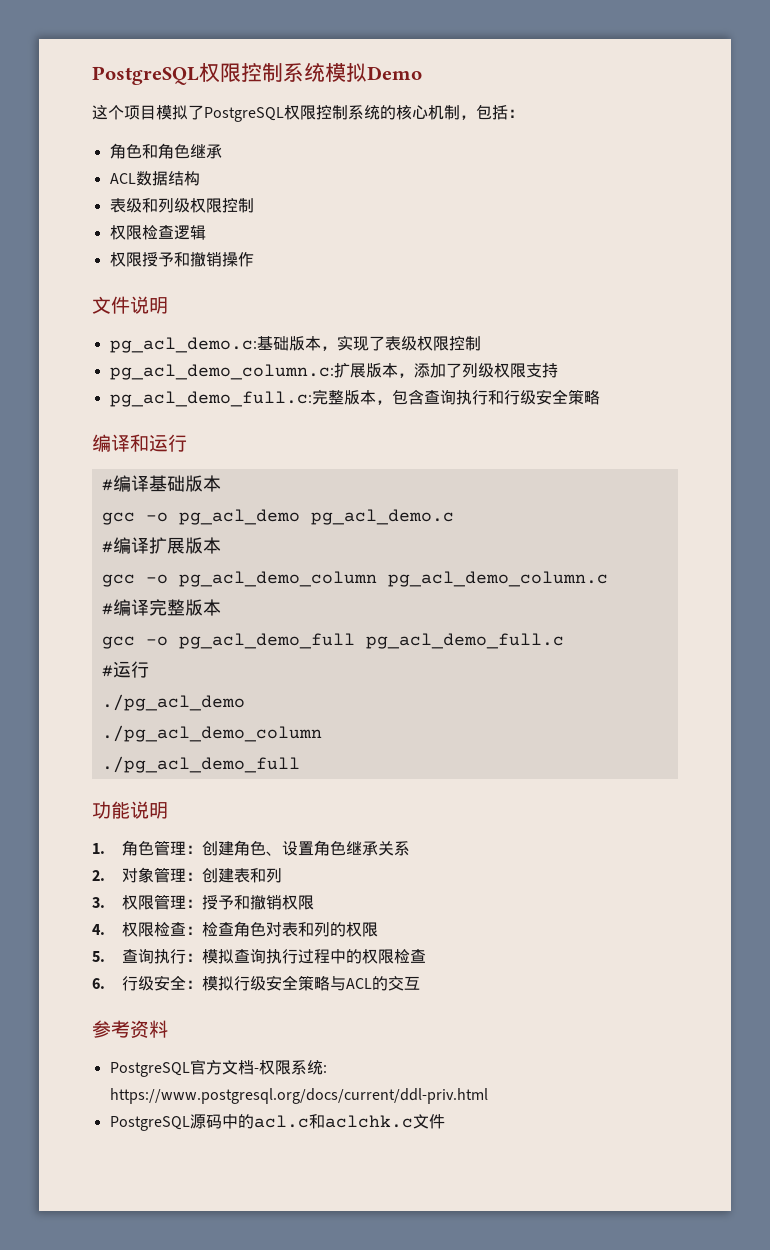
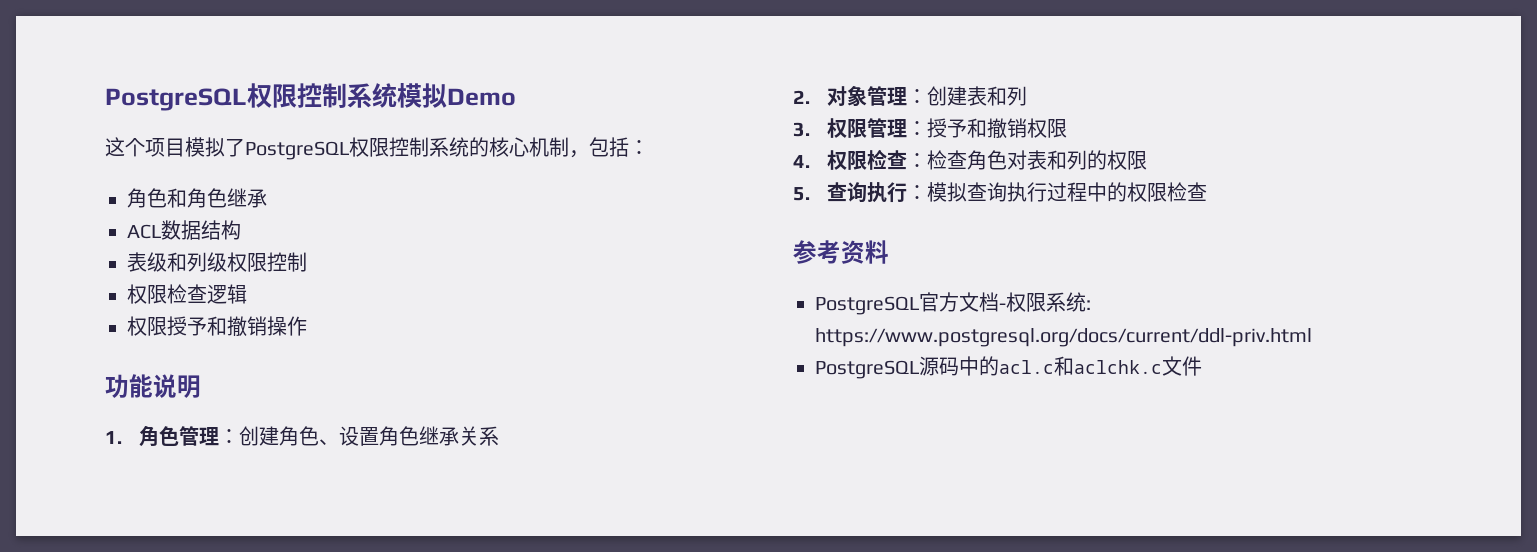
- 文件说明
- pg_acl_demo.c:基础版本，实现了表级权限控制
- pg_acl_demo_column.c:扩展版本，添加了列级权限支持
- pg_acl_demo_full.c:完整版本，包含查询执行和行级安全策略
- 编译和运行
- #编译基础版本
- gcc -o pg_acl_demo pg_acl_demo.c
- #编译扩展版本
- gcc -o pg_acl_demo_column pg_acl_demo_column.c
- #编译完整版本
- gcc -o pg_acl_demo_full pg_acl_demo_full.c
- #运行
- ./pg_acl_demo
- ./pg_acl_demo_column
- ./pg_acl_demo_full
- 6.行级安全：模拟行级安全策略与ACL的交互

